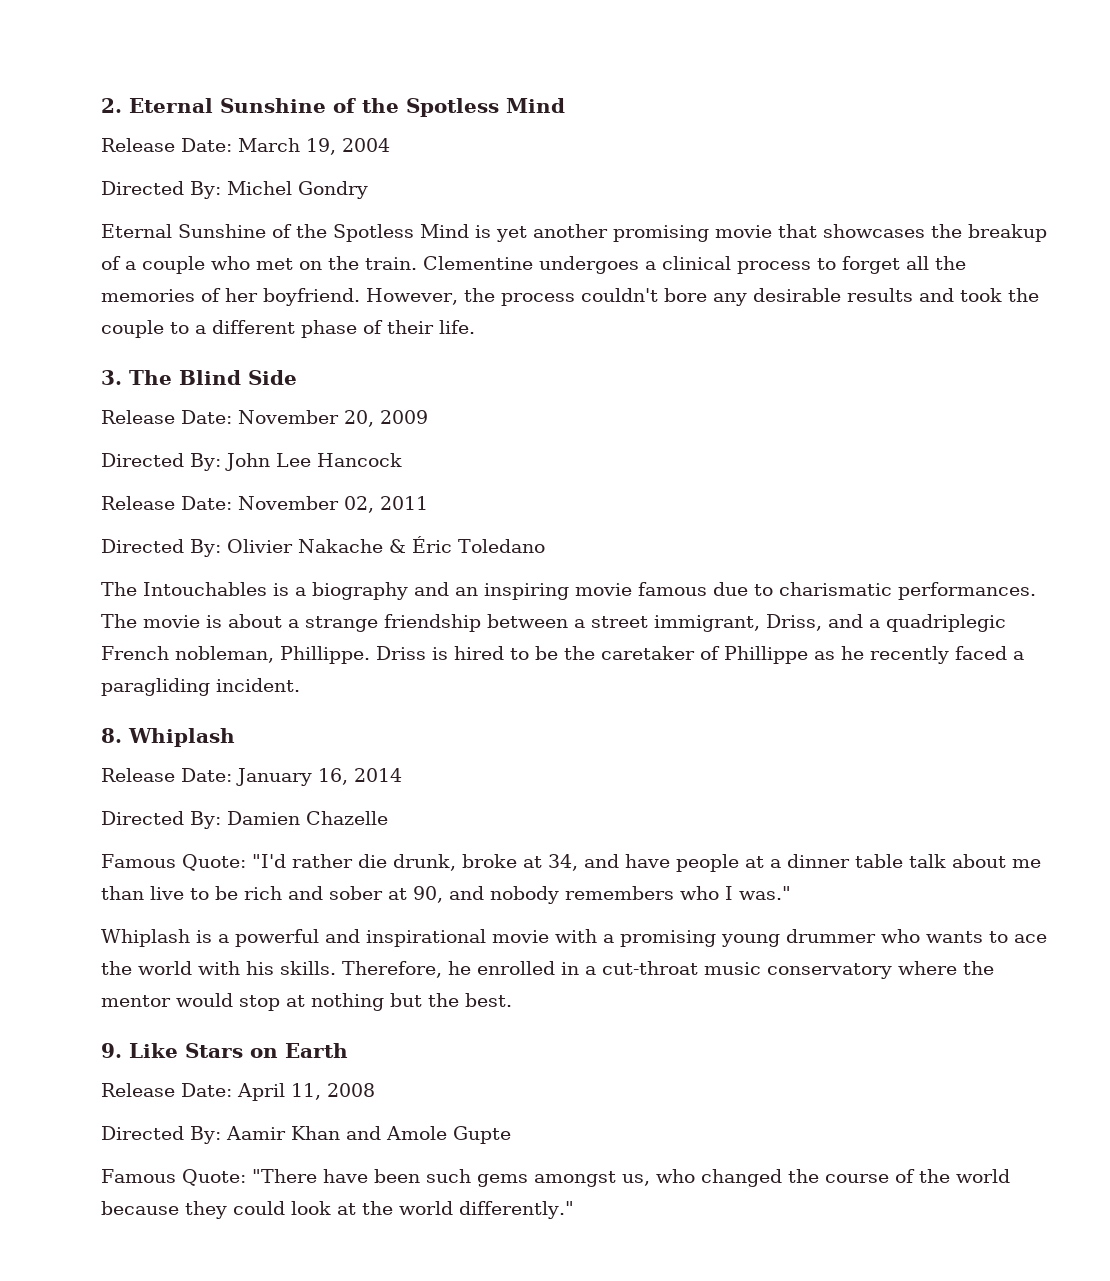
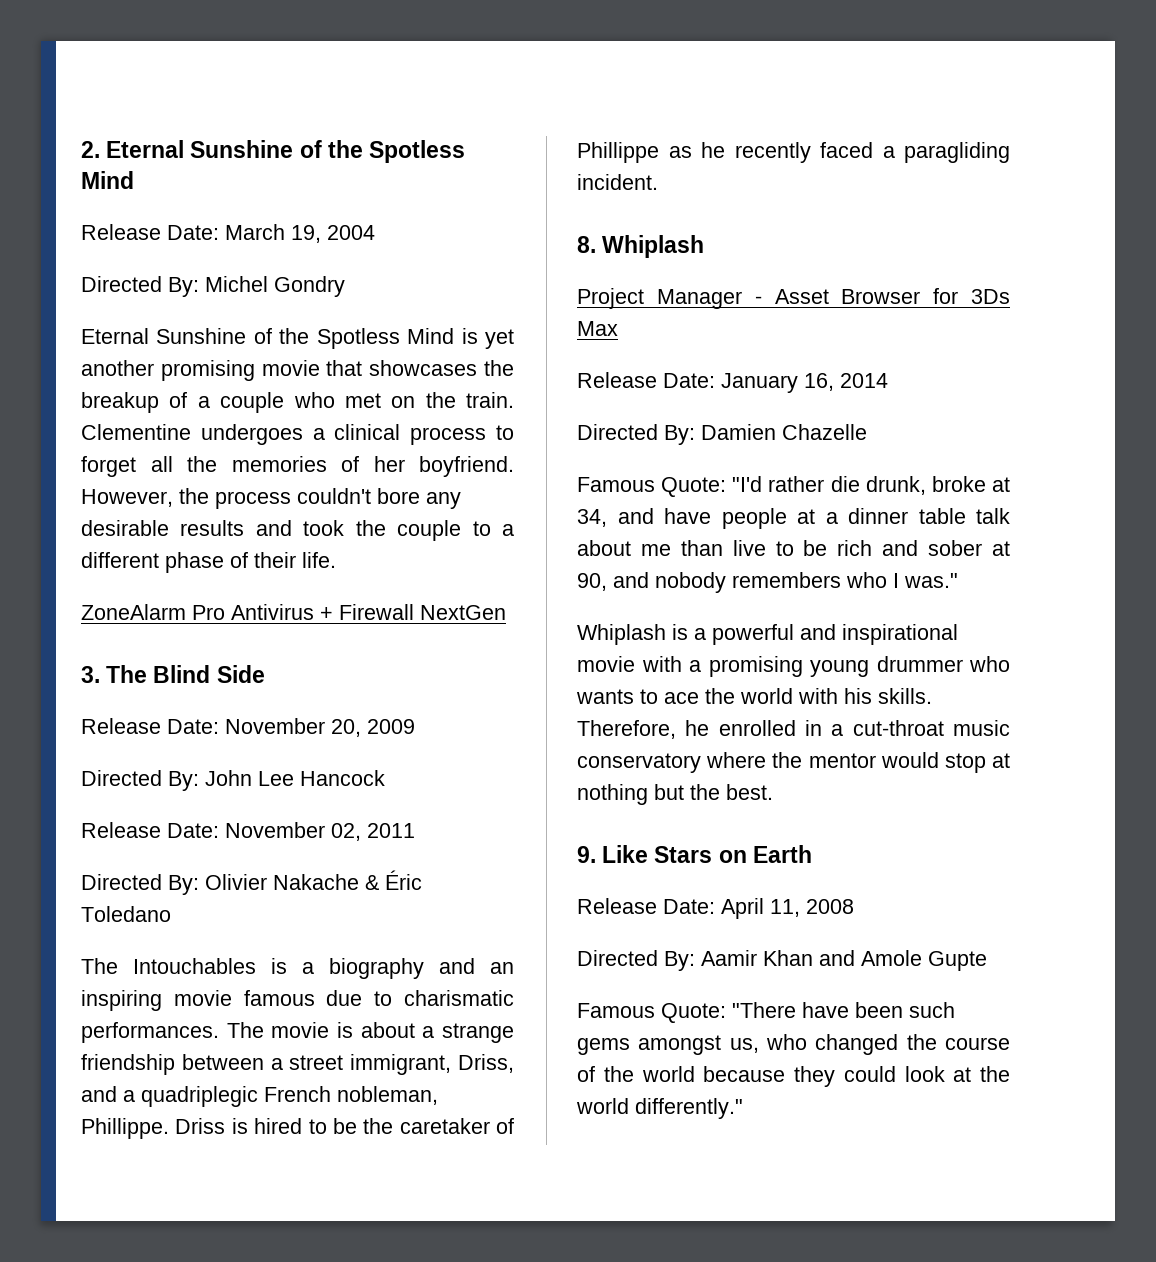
+ ZoneAlarm Pro Antivirus + Firewall NextGen
+ Project Manager - Asset Browser for 3Ds Max

